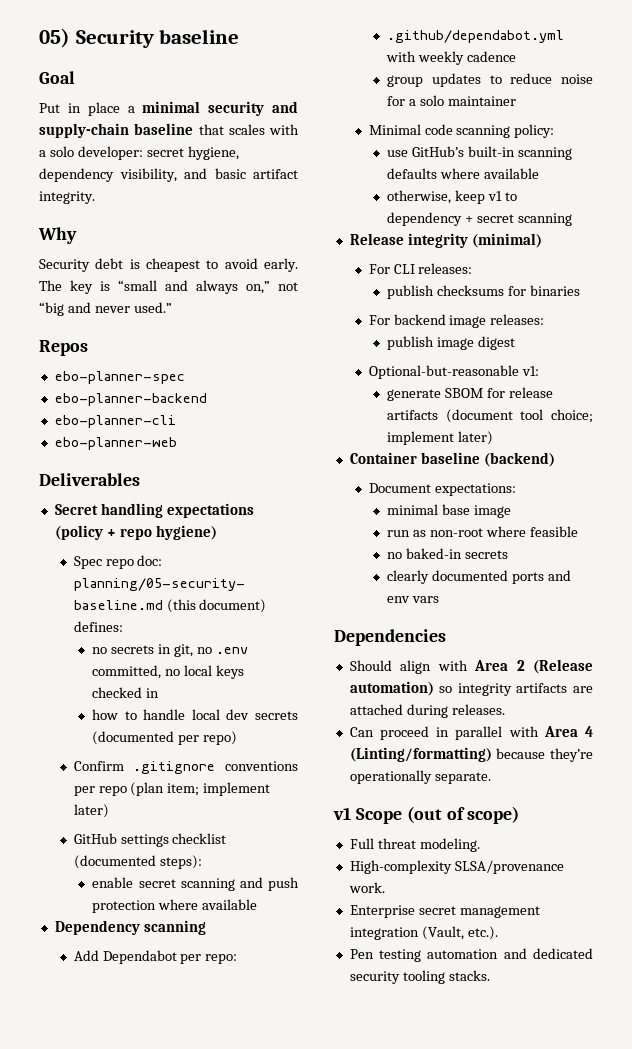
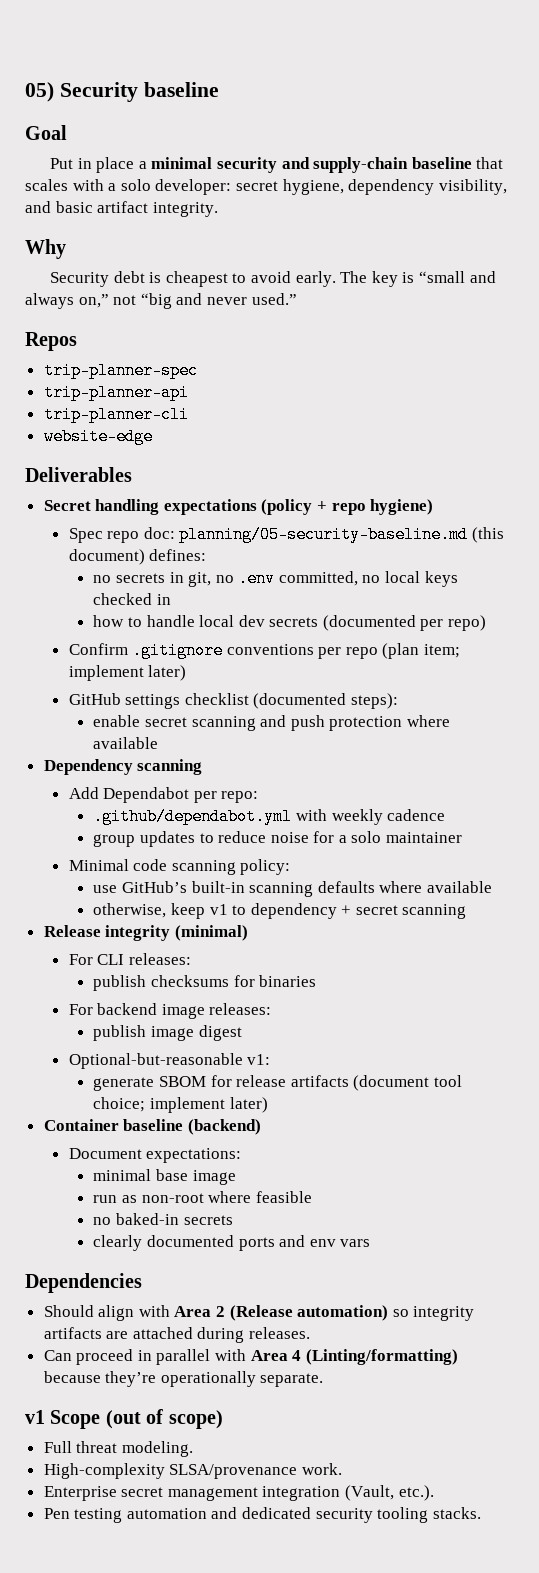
- ebo-planner-spec
- ebo-planner-backend
- ebo-planner-cli
- ebo-planner-web
+ trip-planner-spec
+ trip-planner-api
+ trip-planner-cli
+ website-edge

